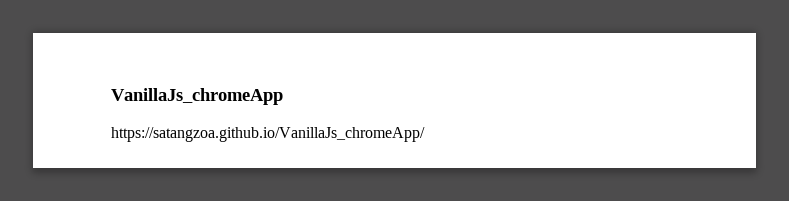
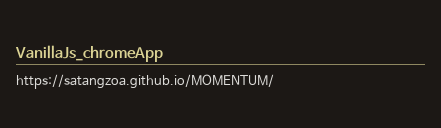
- https://satangzoa.github.io/VanillaJs_chromeApp/
+ https://satangzoa.github.io/MOMENTUM/

